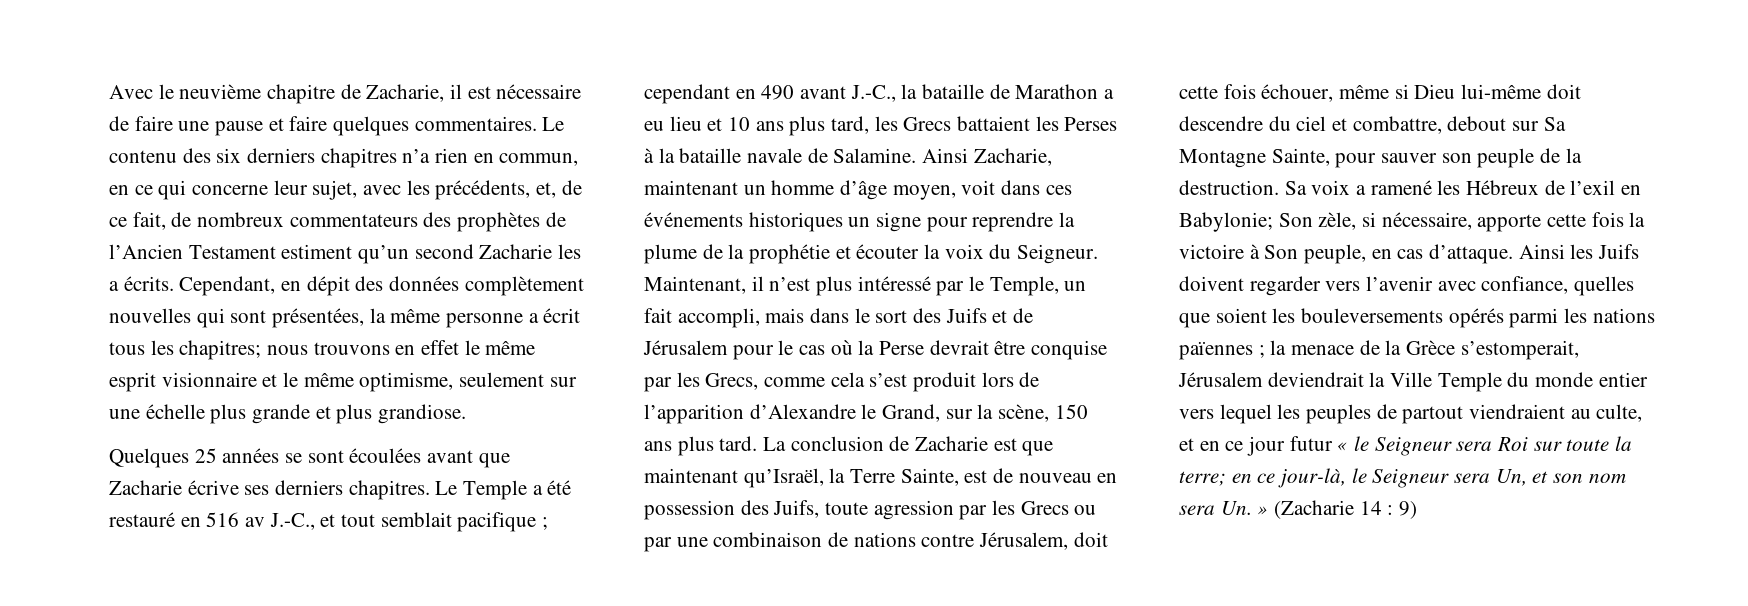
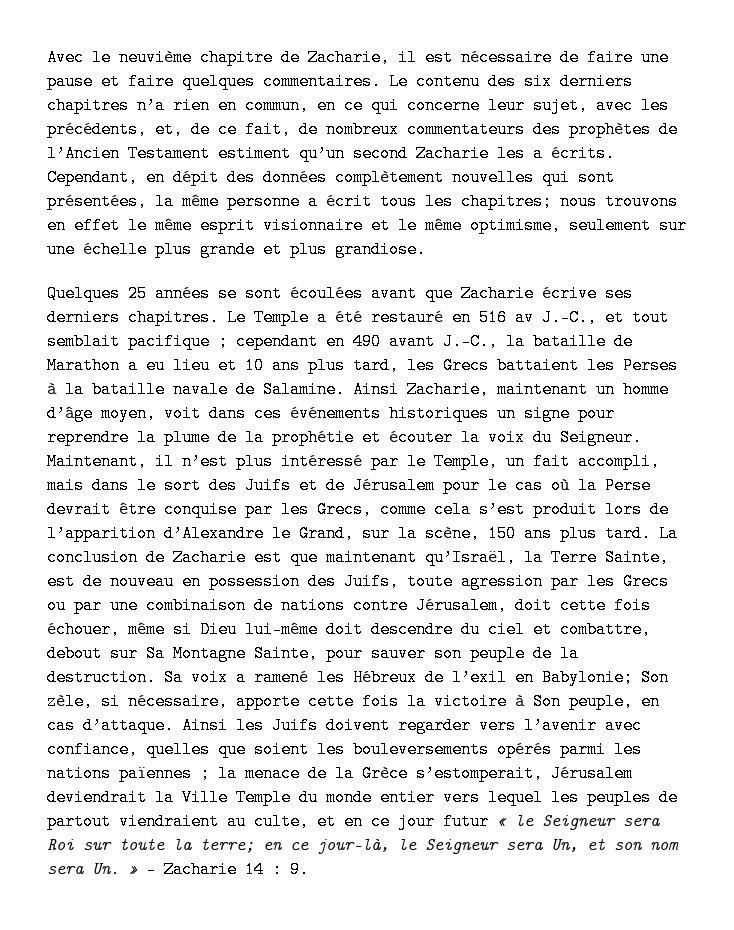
- en ce jour-là, le Seigneur sera Un, et son nom sera Un. » (Zacharie 14 :
+ en ce jour-là, le Seigneur sera Un, et son nom sera Un. » - Zacharie 14 :
- 9)
+ 9.

